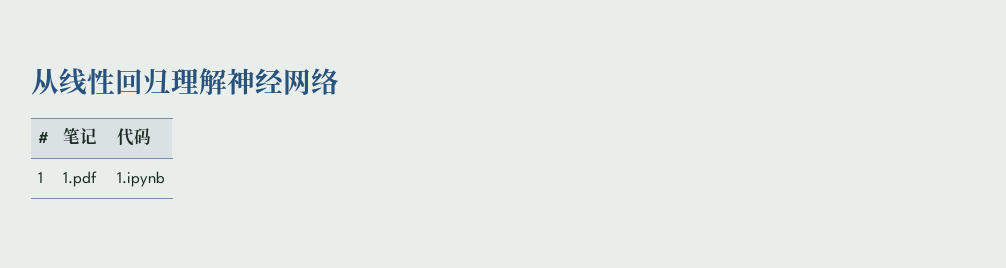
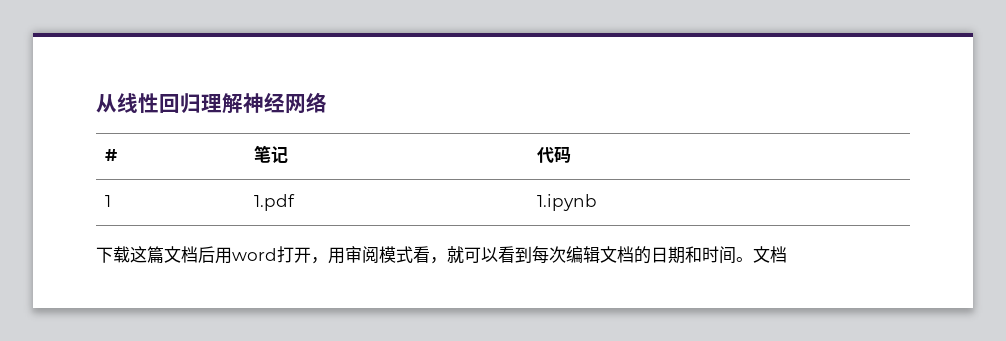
+ 下载这篇文档后用word打开，用审阅模式看，就可以看到每次编辑文档的日期和时间。文档

